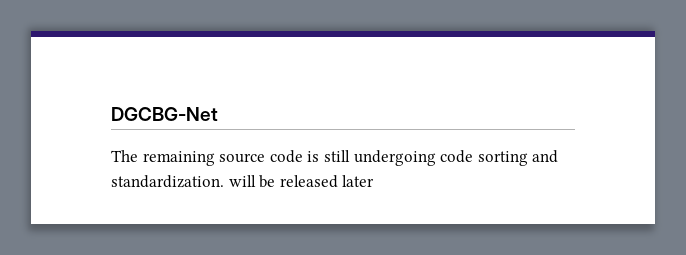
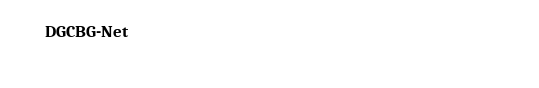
- The remaining source code is still undergoing code sorting and standardization. will be released later

